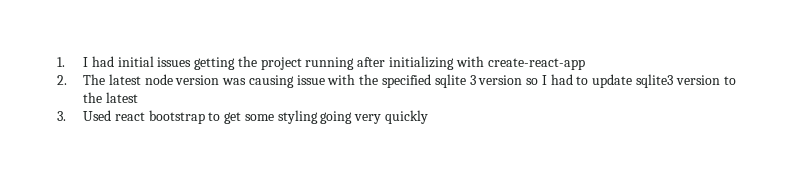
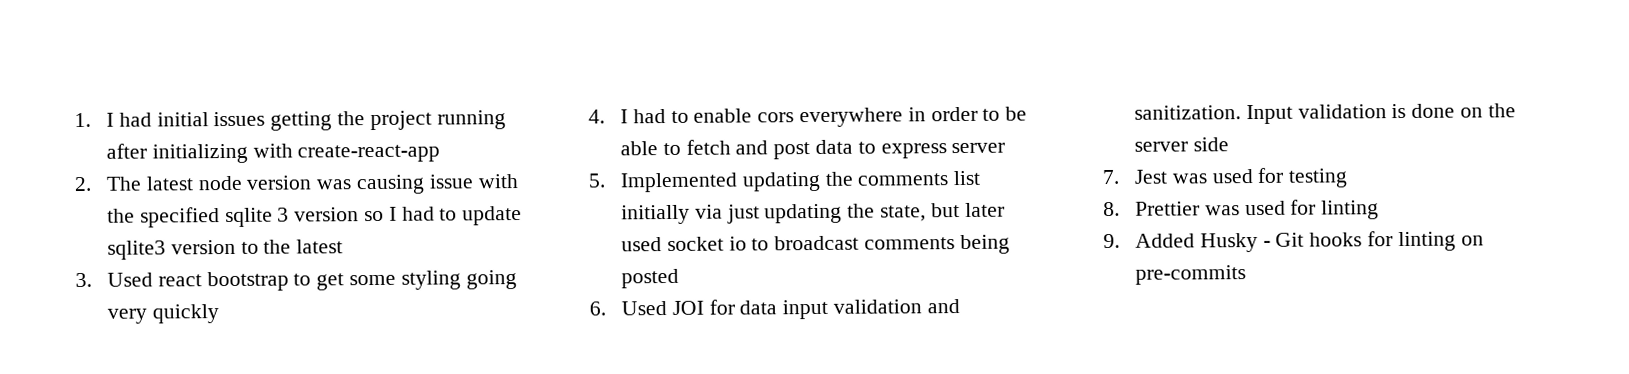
+ 4. I had to enable cors everywhere in order to be able to fetch and post data to express server
+ 5. Implemented updating the comments list initially via just updating the state, but later used socket io to broadcast comments being posted
+ 6. Used JOI for data input validation and sanitization. Input validation is done on the server side
+ 7. Jest was used for testing
+ 8. Prettier was used for linting
+ 9. Added Husky - Git hooks for linting on pre-commits

